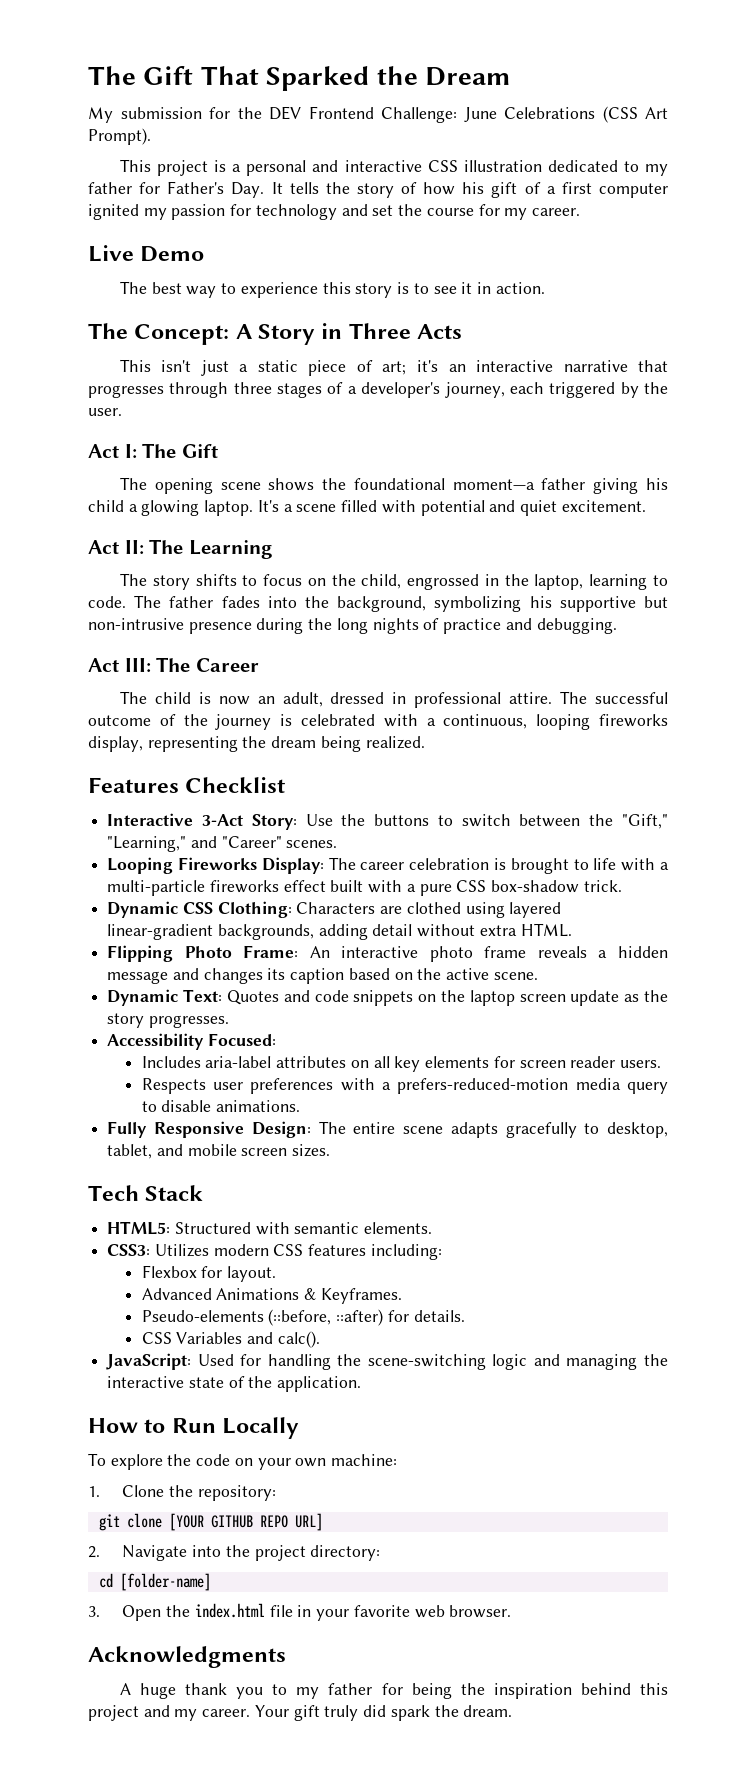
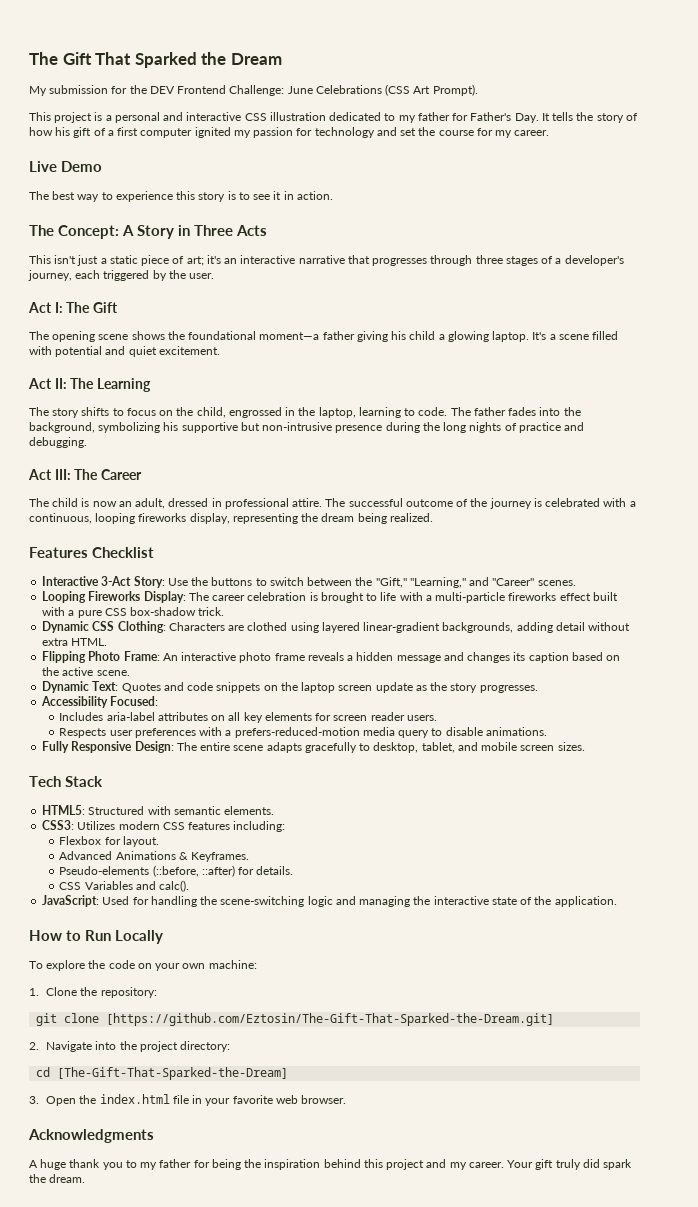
- git clone [YOUR GITHUB REPO URL]
+ git clone [https://github.com/Eztosin/The-Gift-That-Sparked-the-Dream.git]
- cd [folder-name]
+ cd [The-Gift-That-Sparked-the-Dream]

